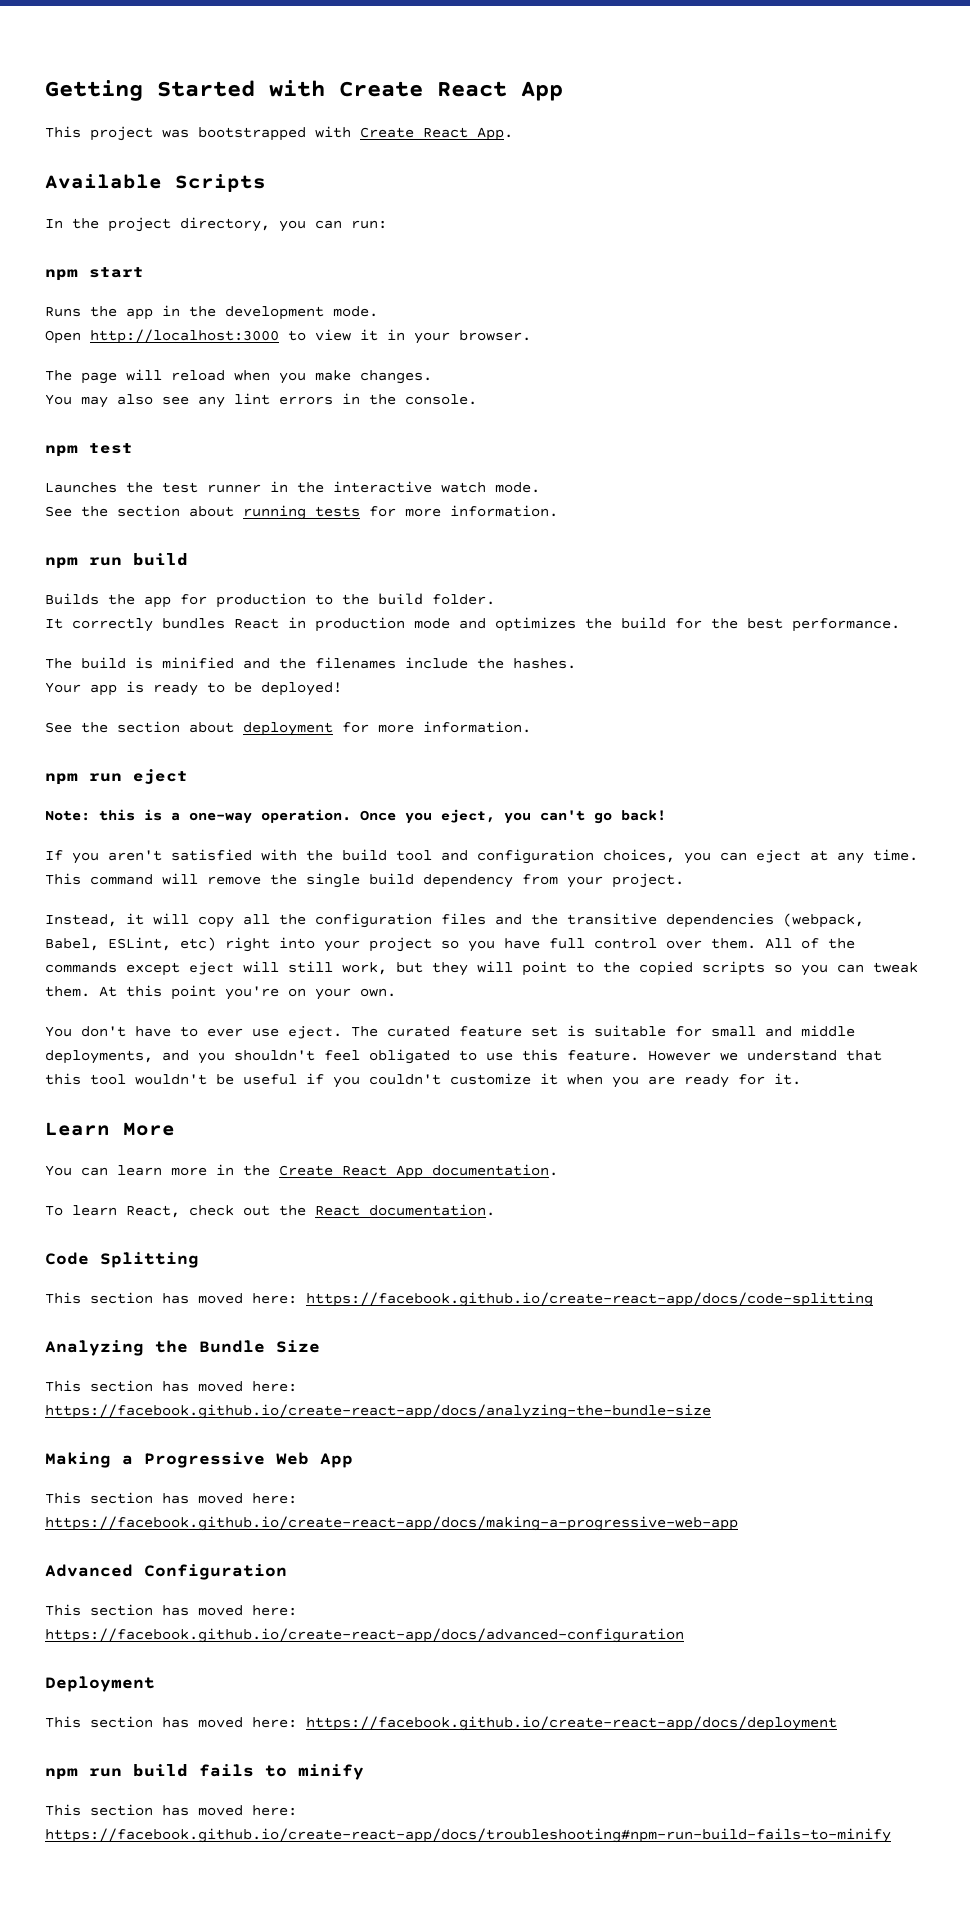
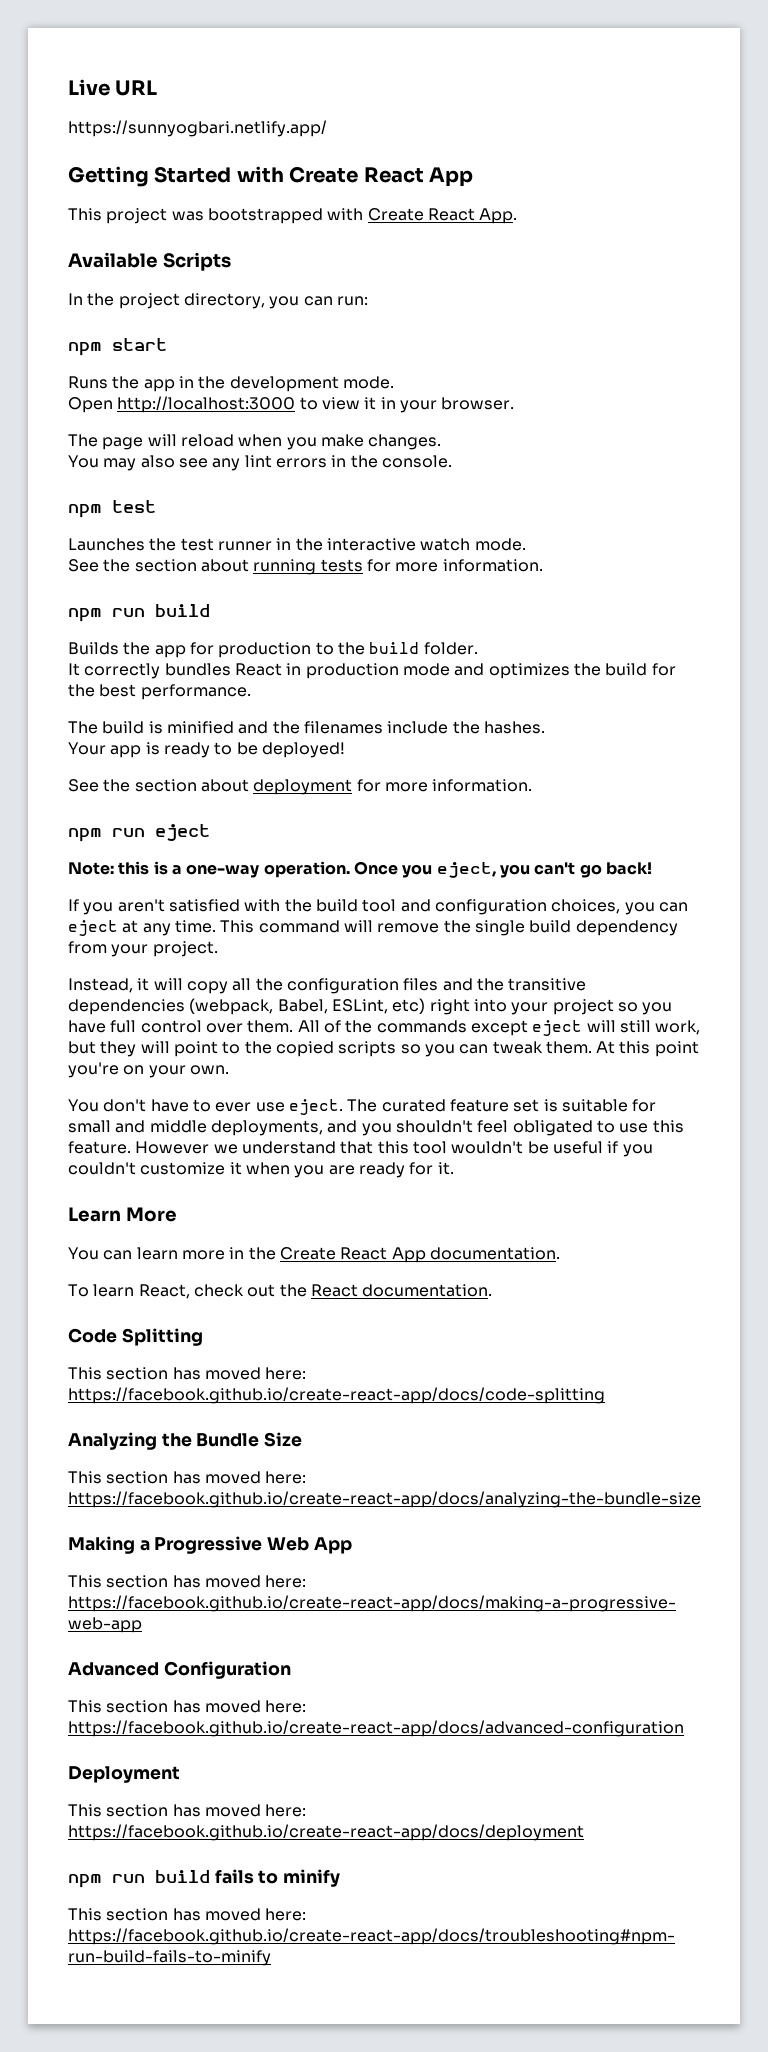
+ Live URL
+ https://sunnyogbari.netlify.app/

